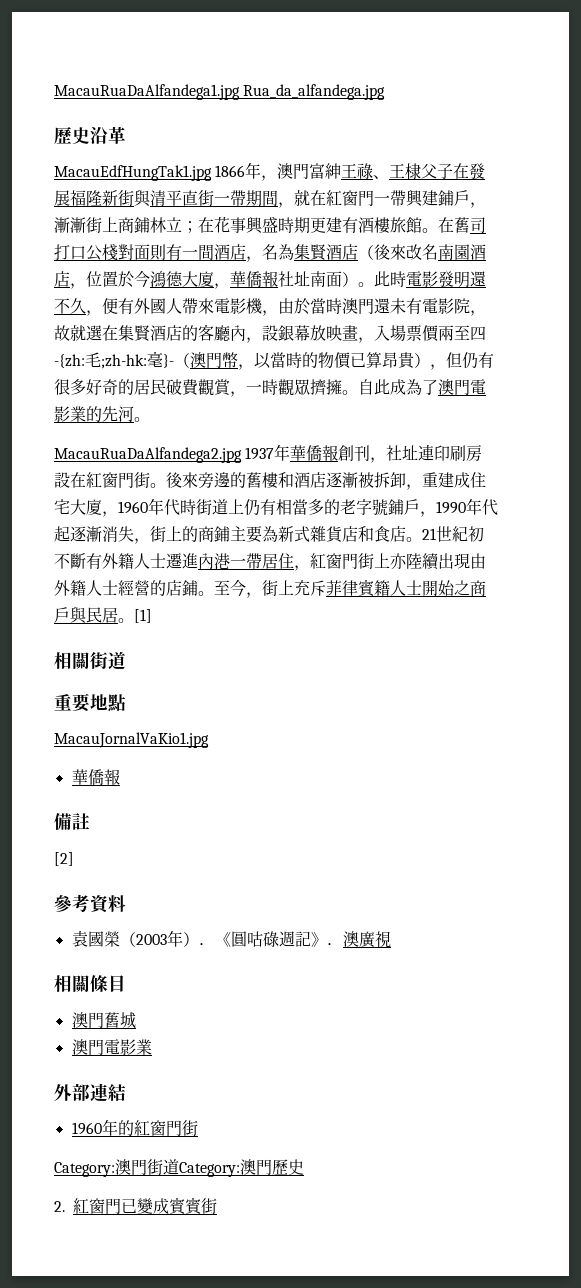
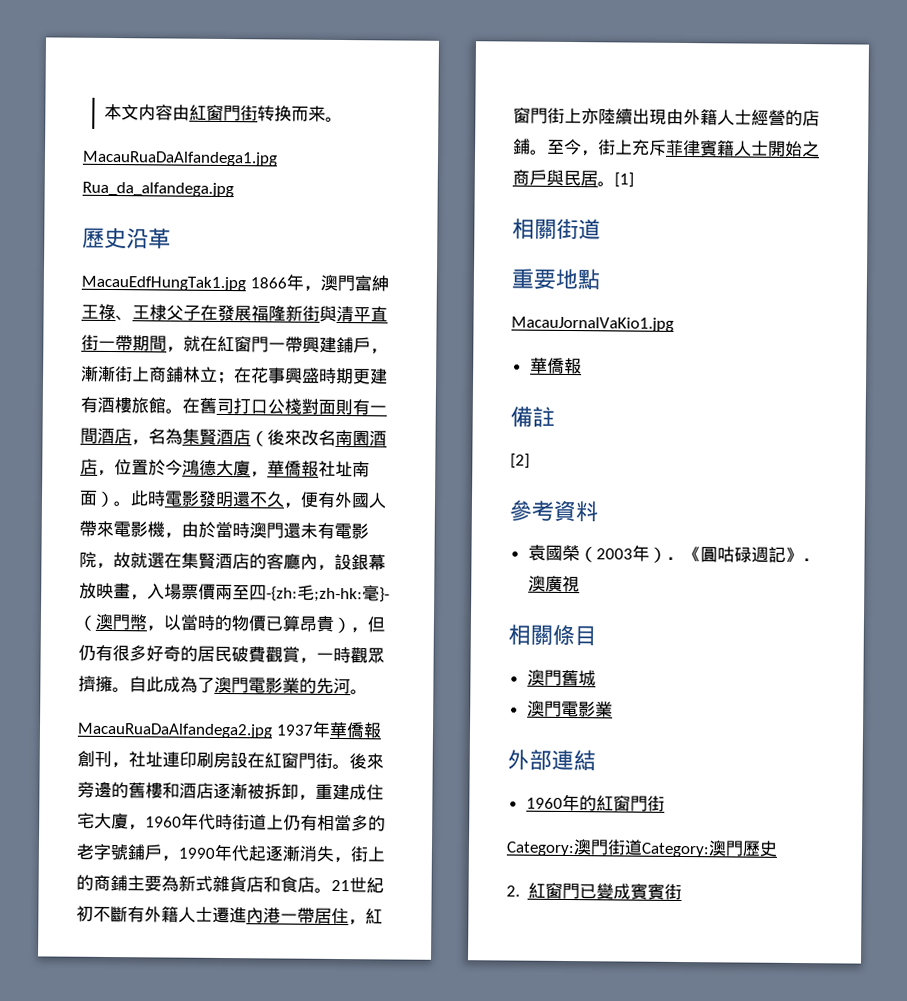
+ 本文内容由紅窗門街转换而来。

